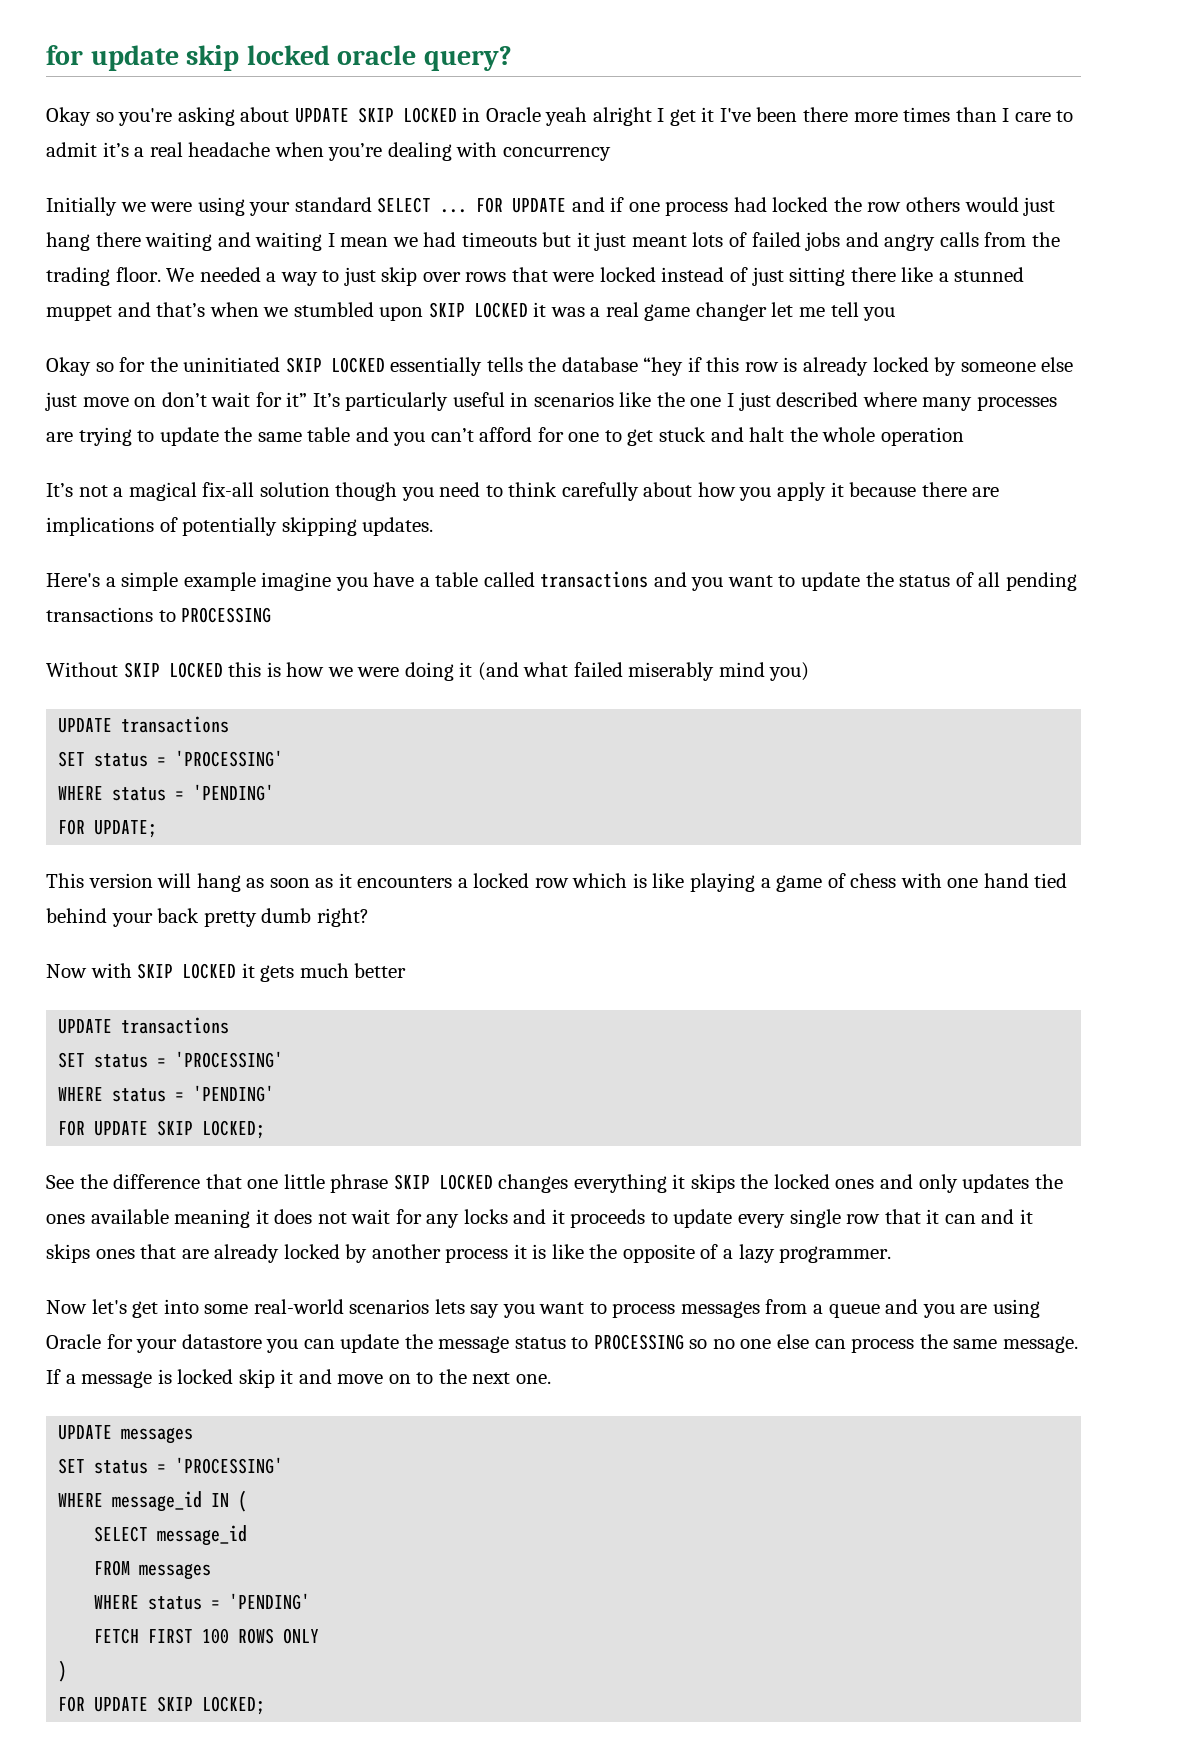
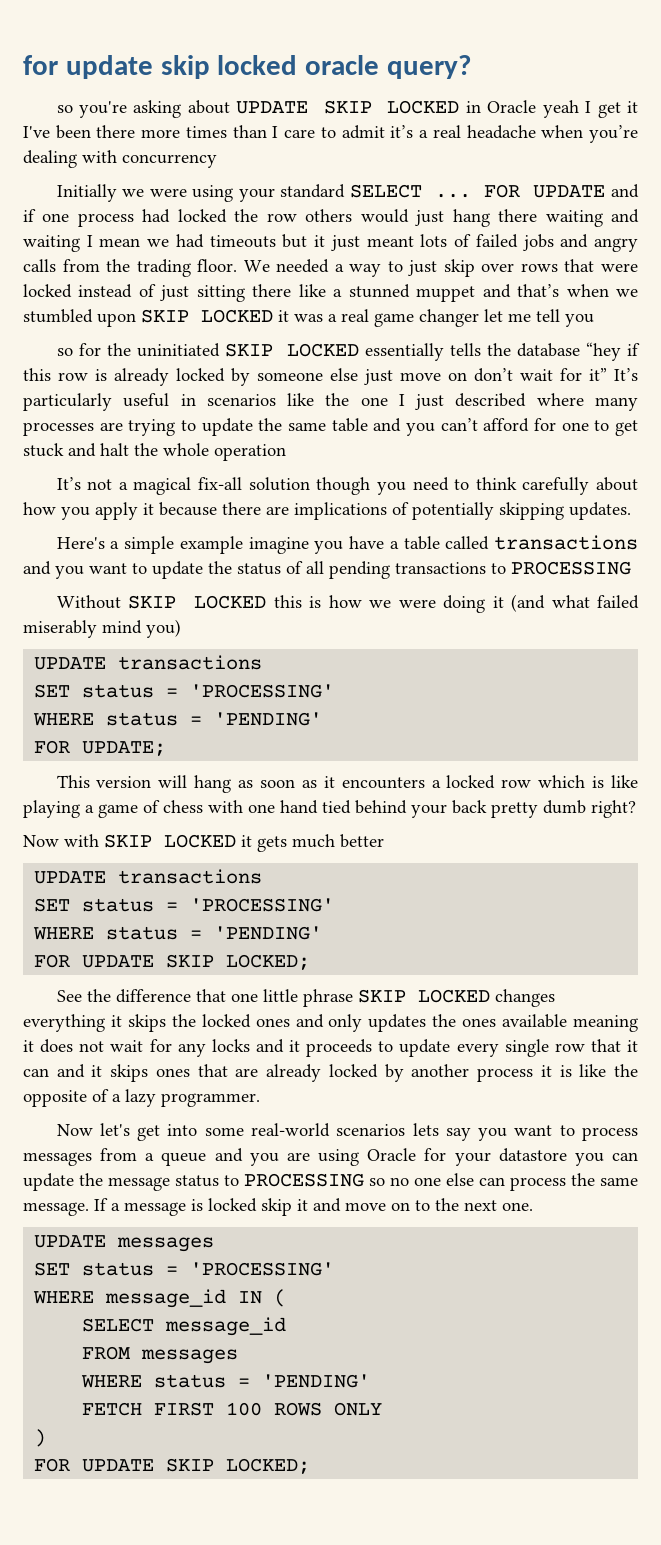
- Okay so you're asking about UPDATE SKIP LOCKED in Oracle yeah alright I get it I've been there more times than I care to admit it’s a real headache when you’re dealing with concurrency
+ so you're asking about UPDATE SKIP LOCKED in Oracle yeah I get it I've been there more times than I care to admit it’s a real headache when you’re dealing with concurrency
- Okay so for the uninitiated SKIP LOCKED essentially tells the database “hey if this row is already locked by someone else just move on don’t wait for it” It’s particularly useful in scenarios like the one I just described where many processes are trying to update the same table and you can’t afford for one to get stuck and halt the whole operation
+ so for the uninitiated SKIP LOCKED essentially tells the database “hey if this row is already locked by someone else just move on don’t wait for it” It’s particularly useful in scenarios like the one I just described where many processes are trying to update the same table and you can’t afford for one to get stuck and halt the whole operation

